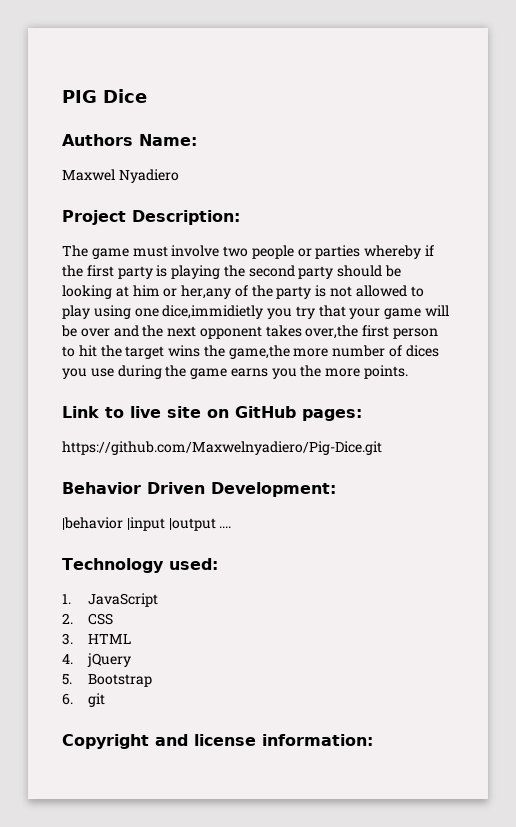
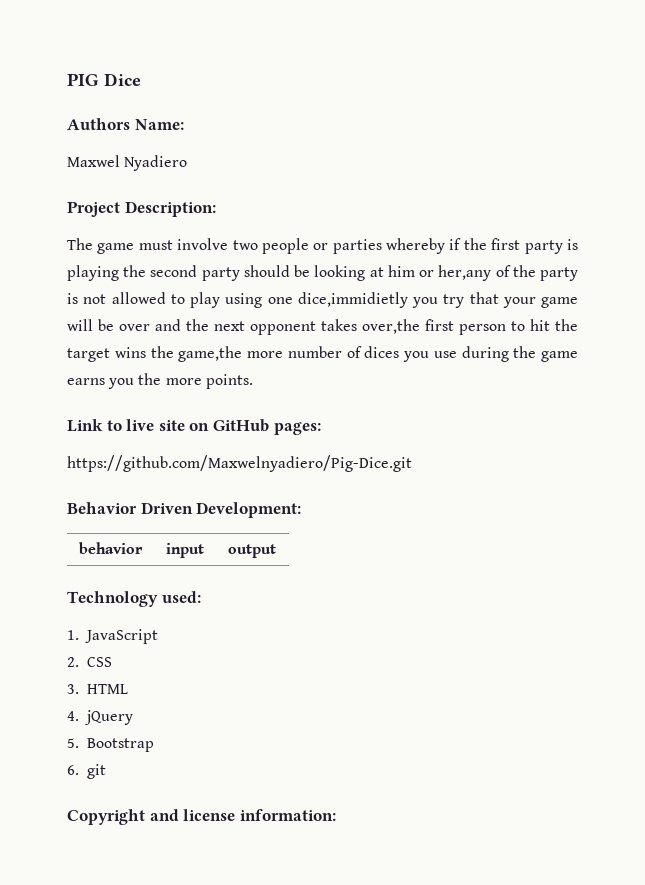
- |behavior |input |output ....
+ behavior | input | output

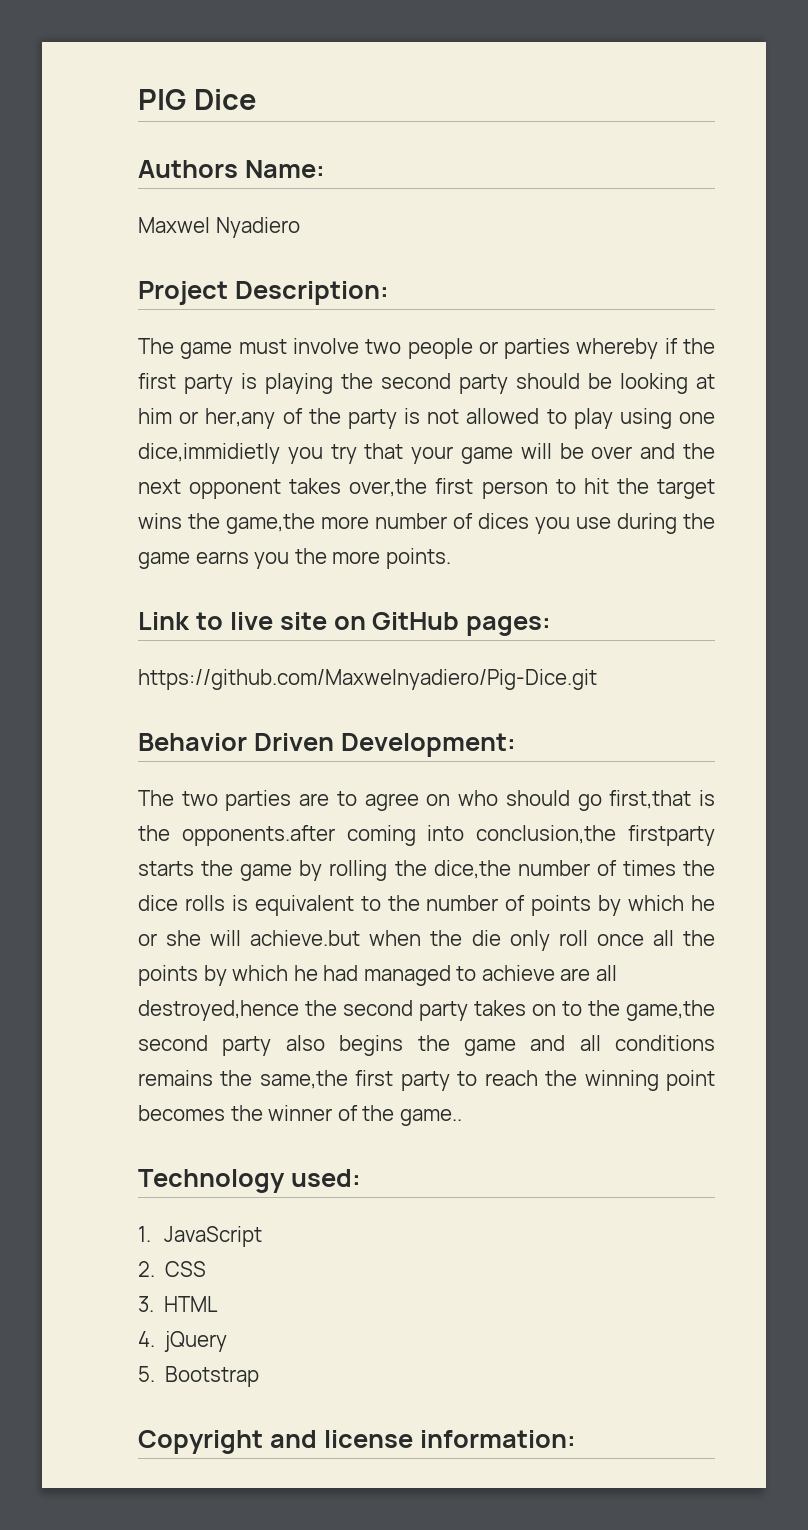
- behavior | input | output
+ The two parties are to agree on who should go first,that is the opponents.after coming into conclusion,the firstparty starts the game by rolling the dice,the number of times the dice rolls is equivalent to the number of points by which he or she will achieve.but when the die only roll once all the points by which he had managed to achieve are all destroyed,hence the second party takes on to the game,the second party also begins the game and all conditions remains the same,the first party to reach the winning point becomes the winner of the game..
- 6. git

